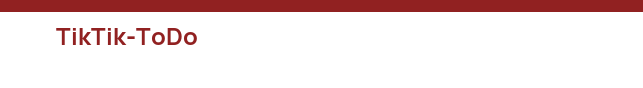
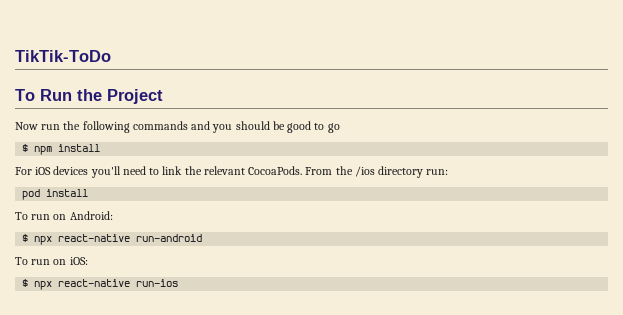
+ To Run the Project
+ Now run the following commands and you should be good to go
+ $ npm install
+ For iOS devices you'll need to link the relevant CocoaPods. From the /ios directory run:
+ pod install
+ To run on Android:
+ $ npx react-native run-android
+ To run on iOS:
+ $ npx react-native run-ios

